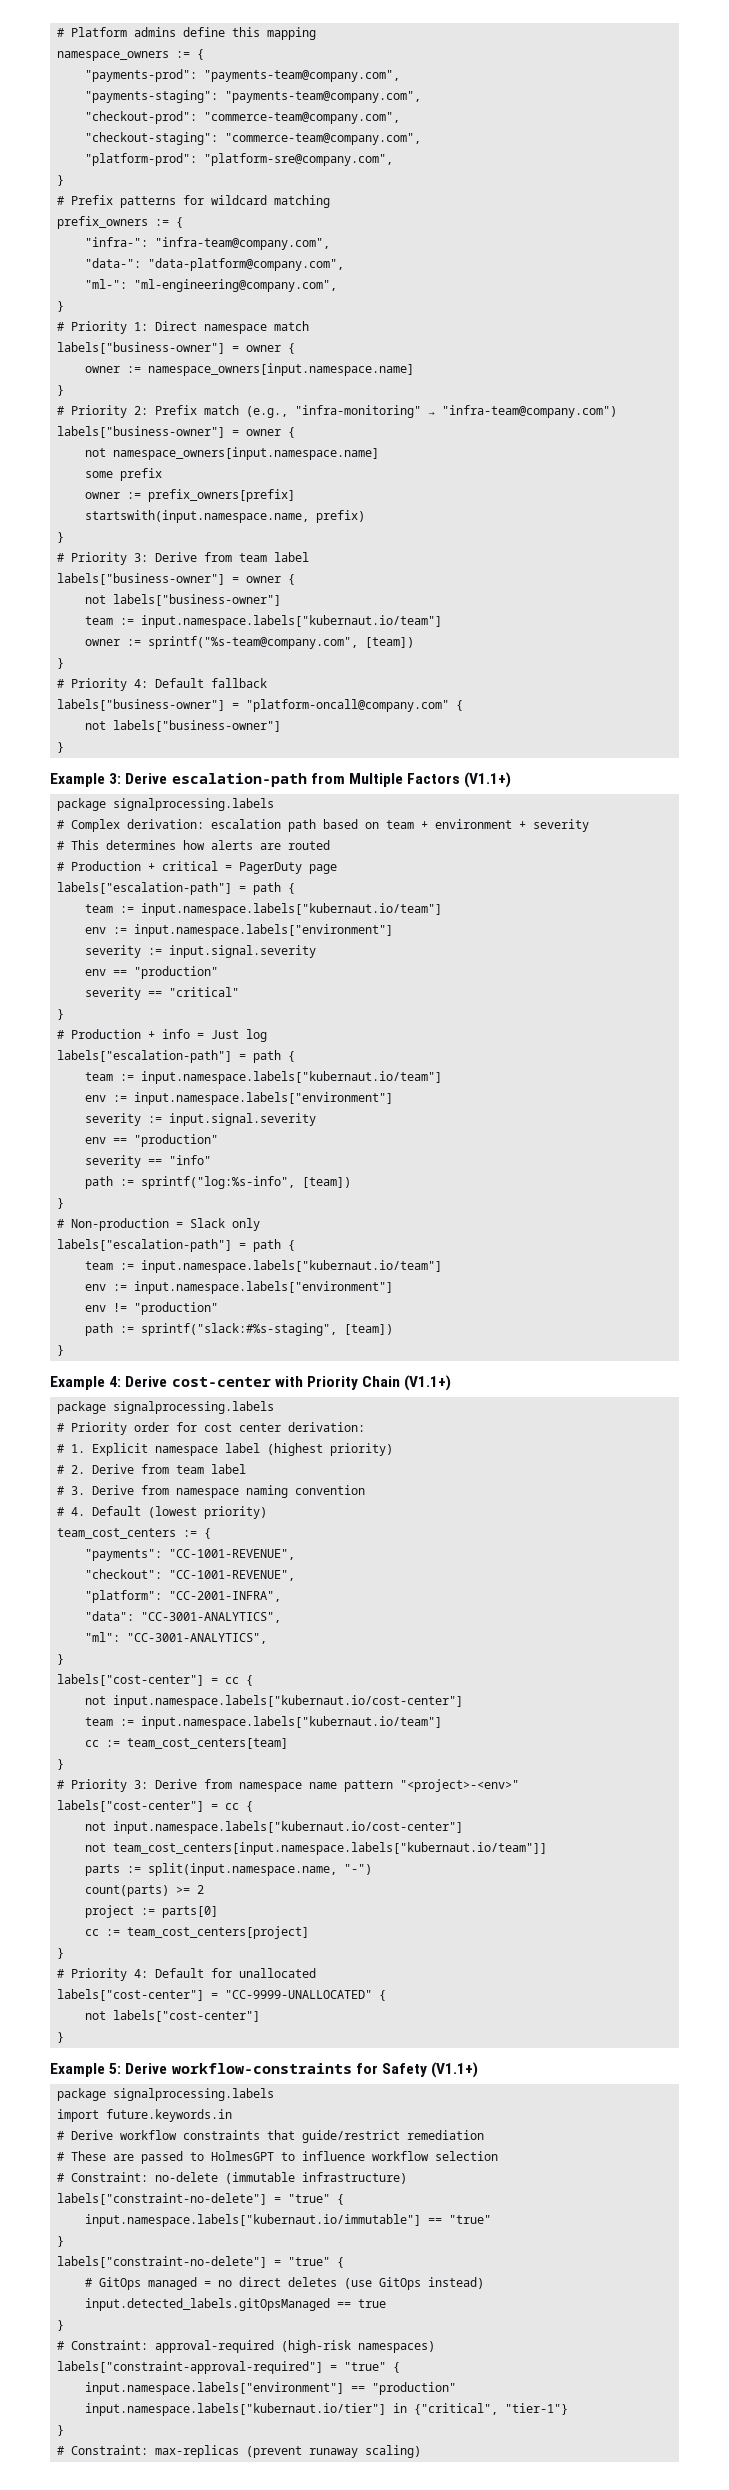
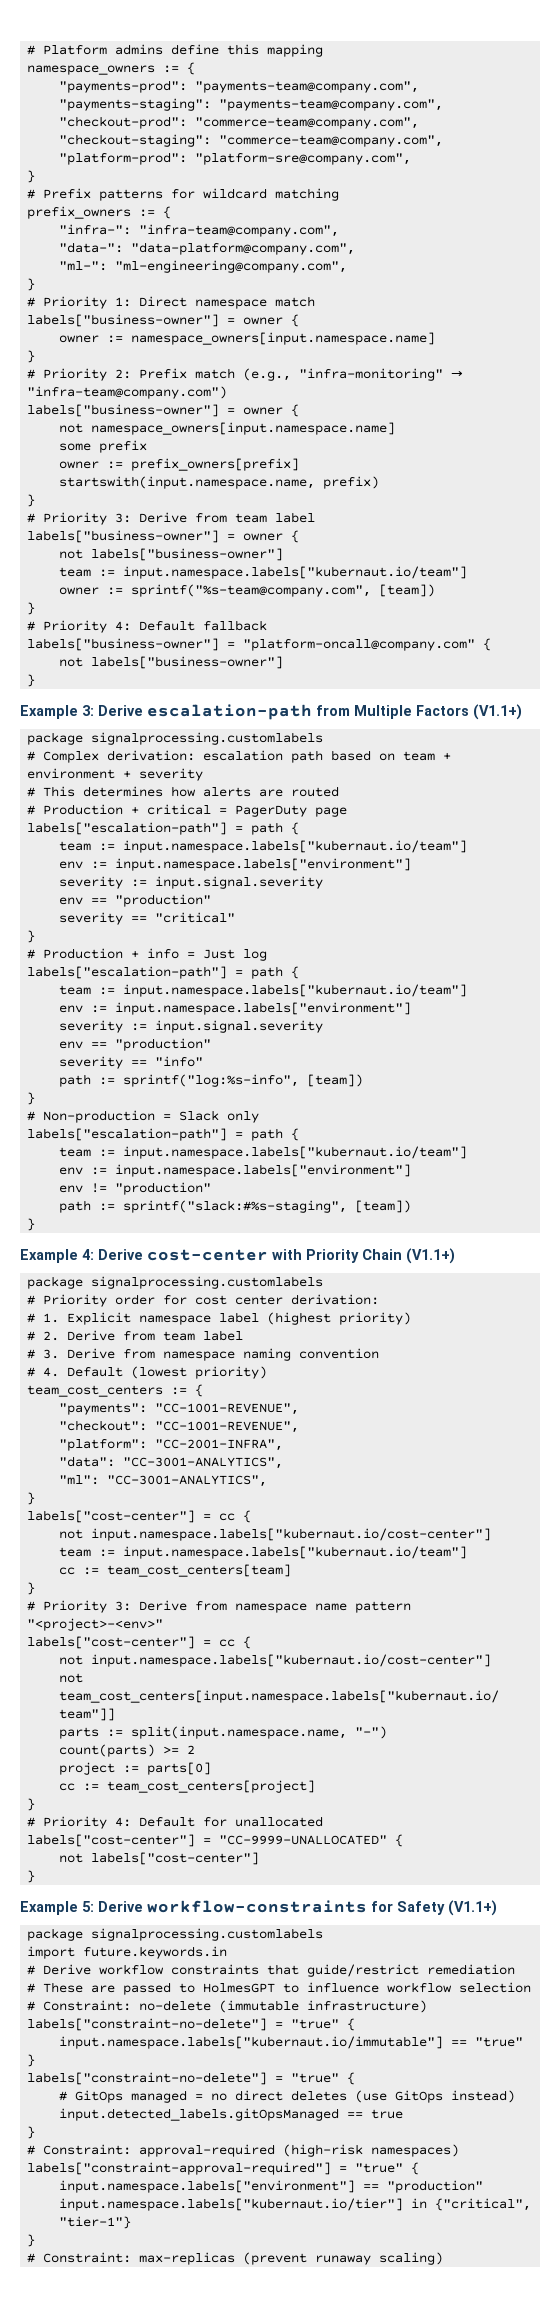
  Example 3: Derive escalation-path from Multiple Factors (V1.1+)
- package signalprocessing.labels
+ package signalprocessing.customlabels
  Example 4: Derive cost-center with Priority Chain (V1.1+)
- package signalprocessing.labels
+ package signalprocessing.customlabels
  Example 5: Derive workflow-constraints for Safety (V1.1+)
- package signalprocessing.labels
+ package signalprocessing.customlabels

